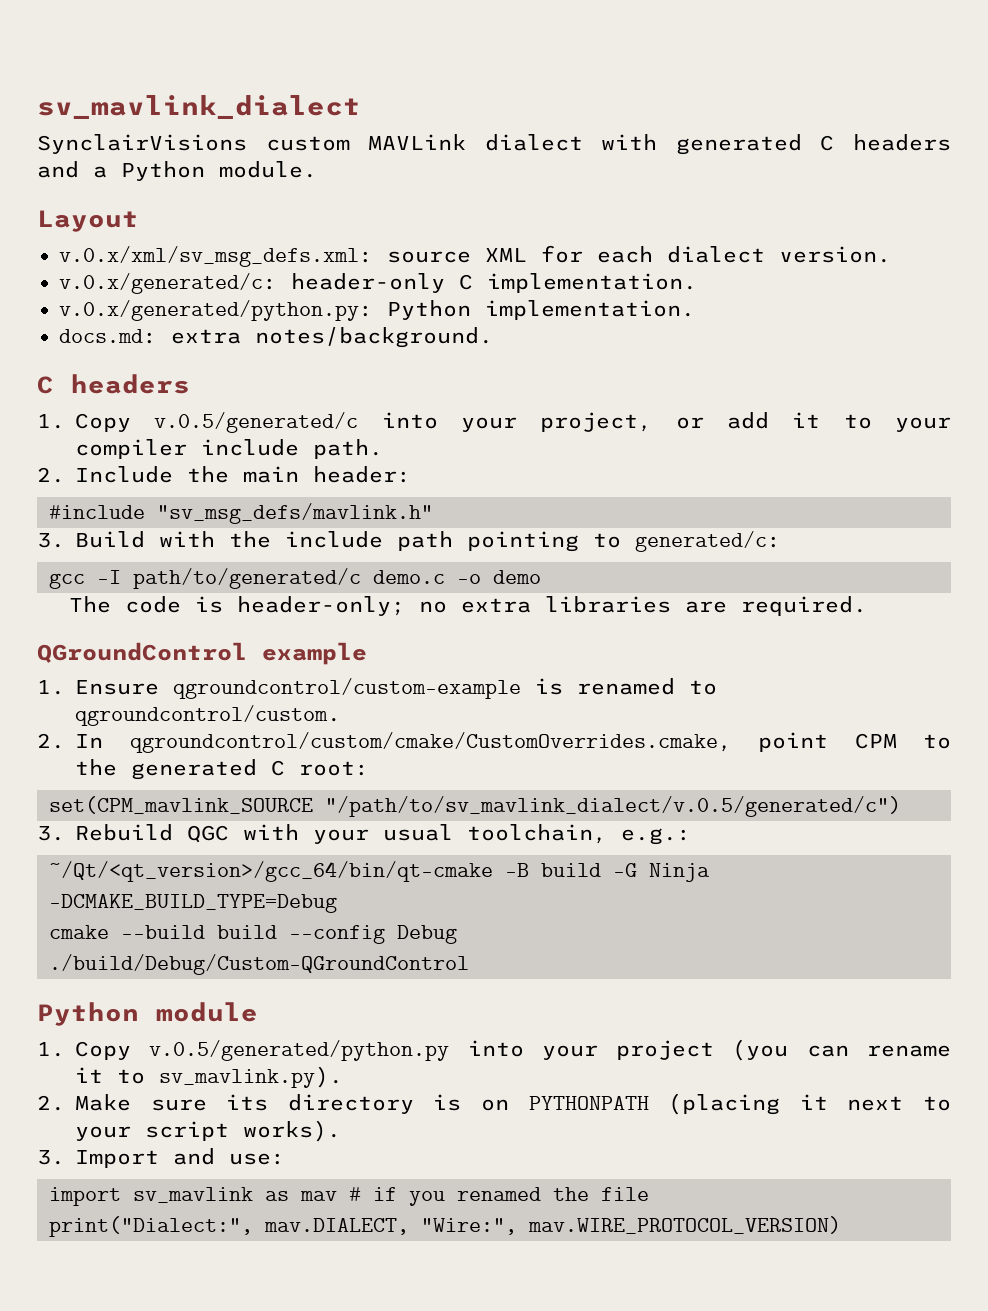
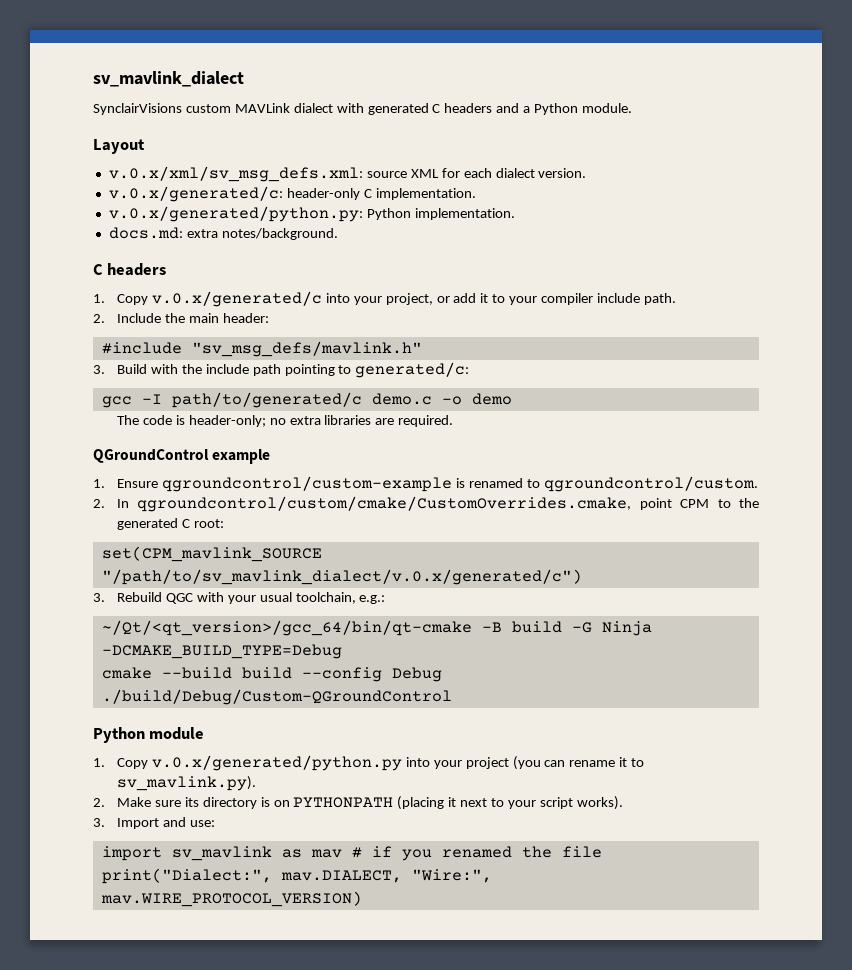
- 1. Copy v.0.5/generated/c into your project, or add it to your compiler include path.
+ 1. Copy v.0.x/generated/c into your project, or add it to your compiler include path.
- set(CPM_mavlink_SOURCE "/path/to/sv_mavlink_dialect/v.0.5/generated/c")
+ set(CPM_mavlink_SOURCE "/path/to/sv_mavlink_dialect/v.0.x/generated/c")
- 1. Copy v.0.5/generated/python.py into your project (you can rename it to sv_mavlink.py).
+ 1. Copy v.0.x/generated/python.py into your project (you can rename it to sv_mavlink.py).

